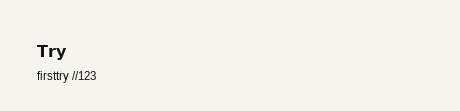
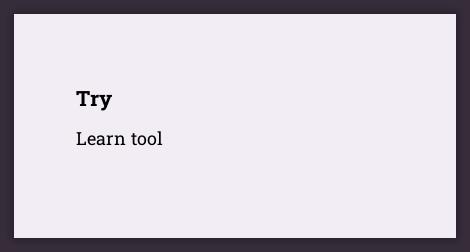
- firsttry //123
+ Learn tool

